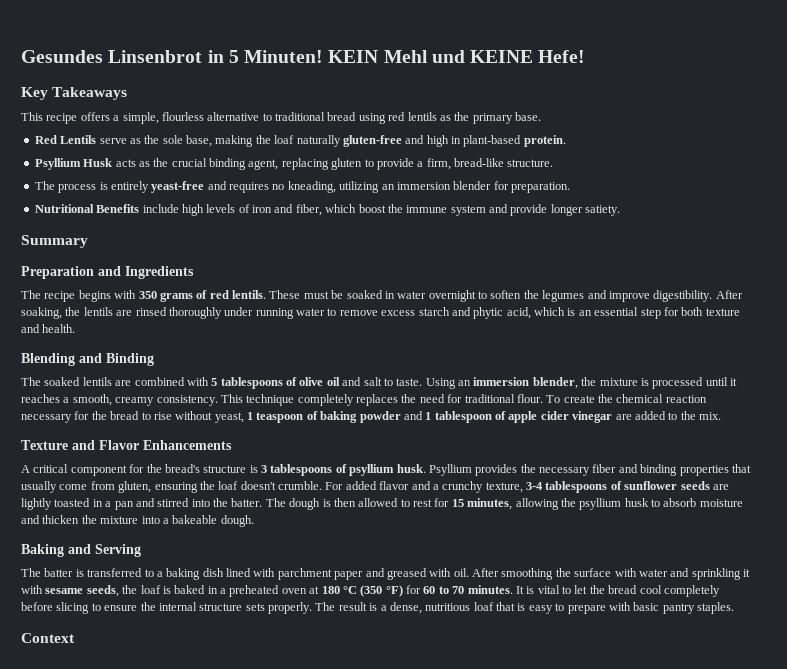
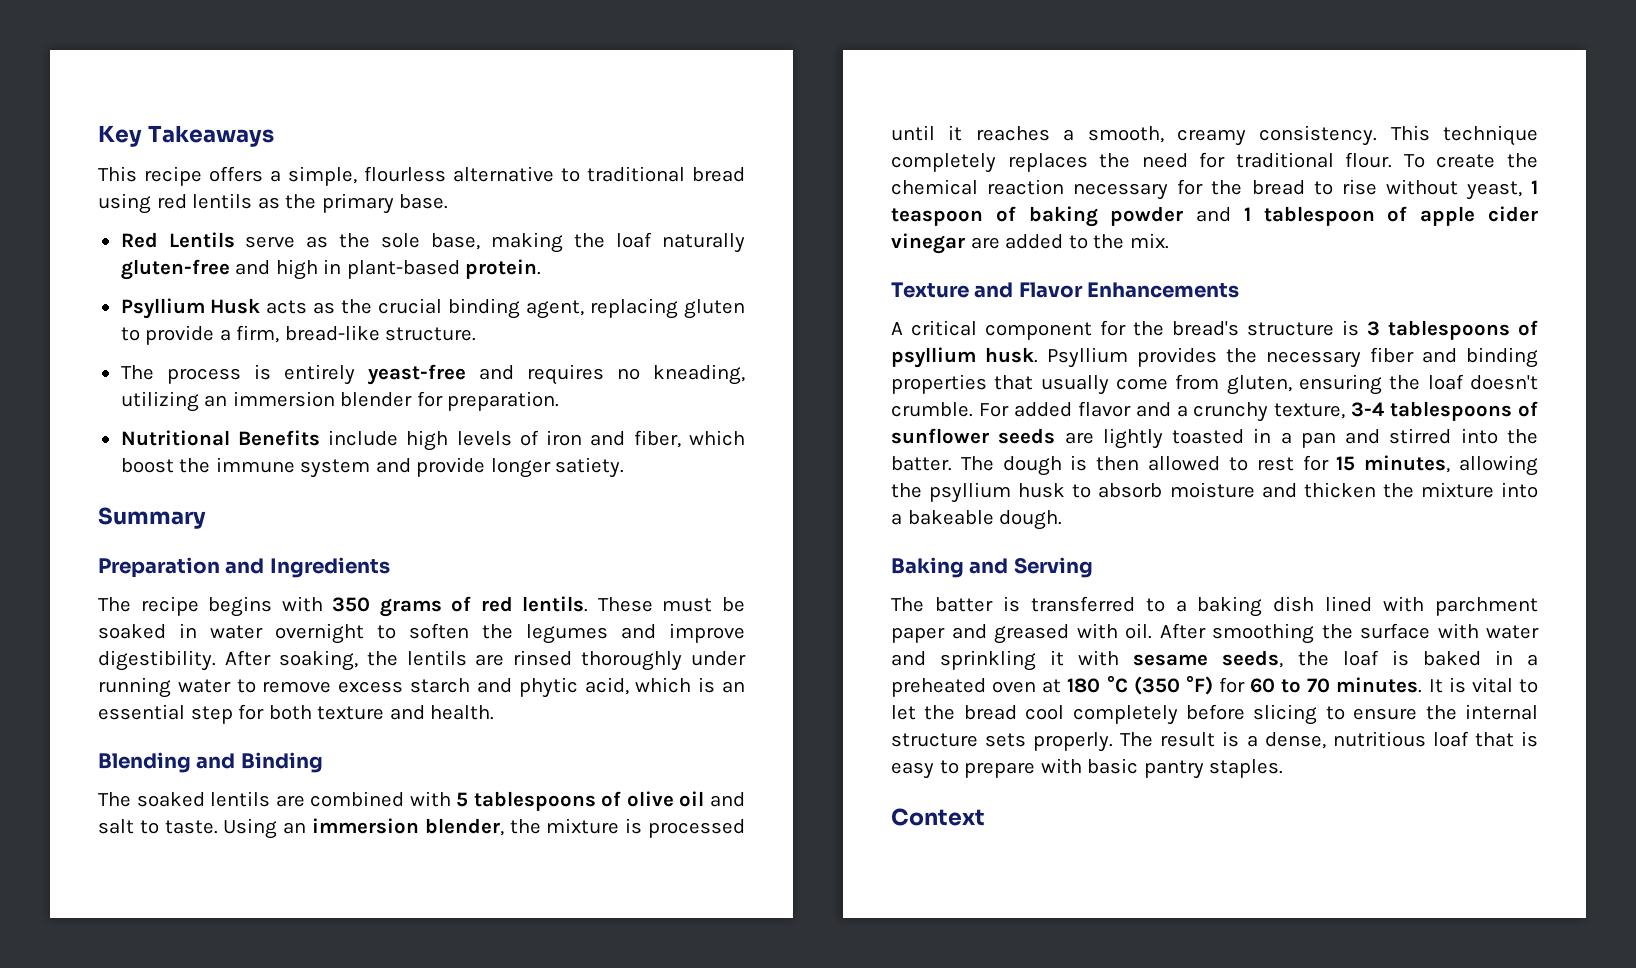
- Gesundes Linsenbrot in 5 Minuten! KEIN Mehl und KEINE Hefe!

